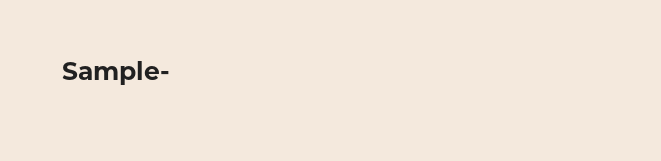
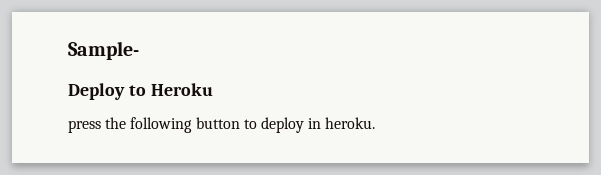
+ Deploy to Heroku
+ press the following button to deploy in heroku.

